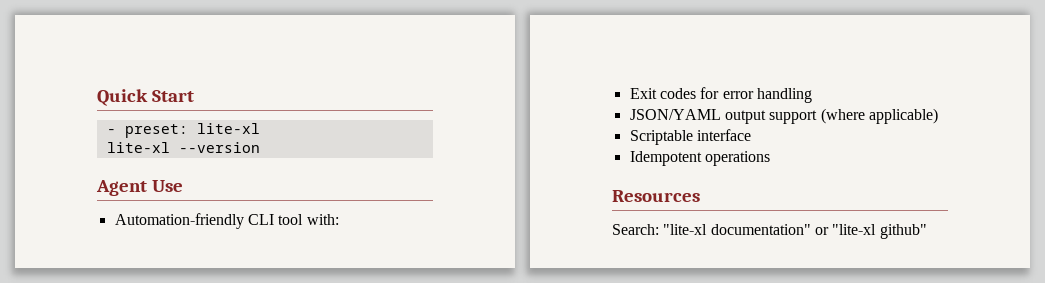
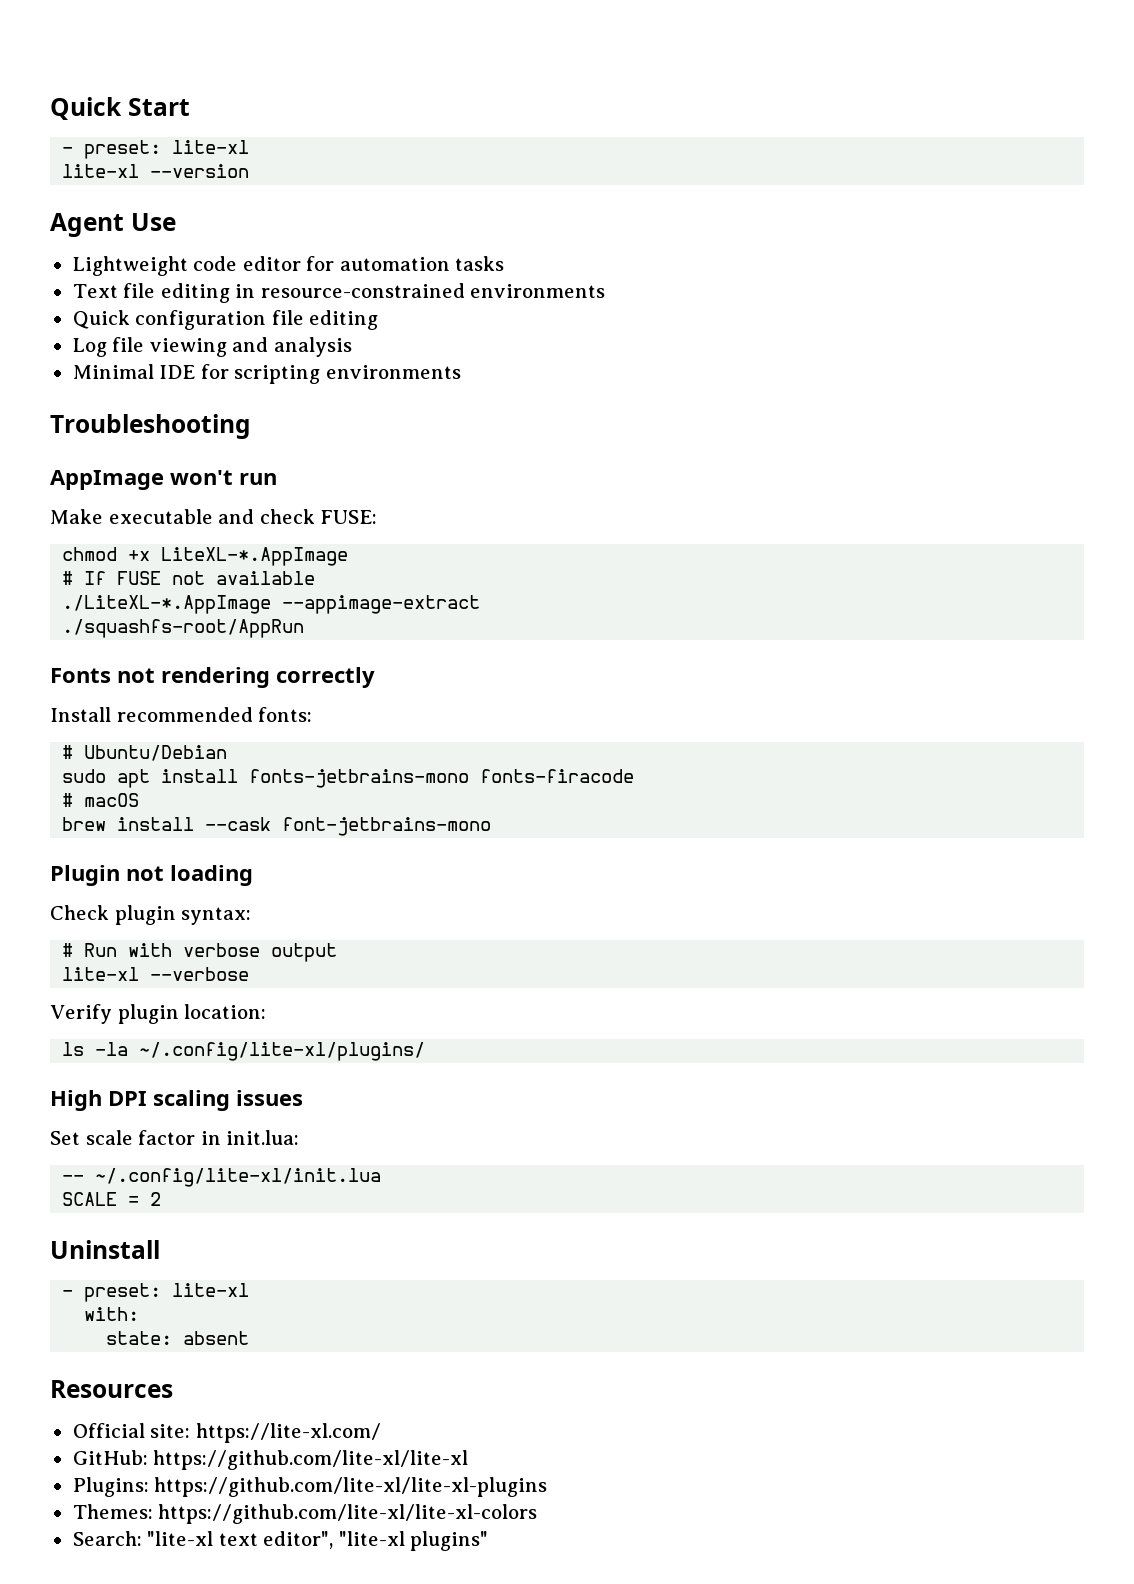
- Automation-friendly CLI tool with:
- Exit codes for error handling
- JSON/YAML output support (where applicable)
- Scriptable interface
- Idempotent operations
+ Lightweight code editor for automation tasks
+ Text file editing in resource-constrained environments
+ Quick configuration file editing
+ Log file viewing and analysis
+ Minimal IDE for scripting environments
+ Troubleshooting
+ AppImage won't run
+ Make executable and check FUSE:
+ chmod +x LiteXL-*.AppImage
+ # If FUSE not available
+ ./LiteXL-*.AppImage --appimage-extract
+ ./squashfs-root/AppRun
+ Fonts not rendering correctly
+ Install recommended fonts:
+ # Ubuntu/Debian
+ sudo apt install fonts-jetbrains-mono fonts-firacode
+ # macOS
+ brew install --cask font-jetbrains-mono
+ Plugin not loading
+ Check plugin syntax:
+ # Run with verbose output
+ lite-xl --verbose
+ Verify plugin location:
+ ls -la ~/.config/lite-xl/plugins/
+ High DPI scaling issues
+ Set scale factor in init.lua:
+ -- ~/.config/lite-xl/init.lua
+ SCALE = 2
+ Uninstall
+ - preset: lite-xl
+ with:
+ state: absent
  Resources
- Search: "lite-xl documentation" or "lite-xl github"
+ Official site: https://lite-xl.com/
+ GitHub: https://github.com/lite-xl/lite-xl
+ Plugins: https://github.com/lite-xl/lite-xl-plugins
+ Themes: https://github.com/lite-xl/lite-xl-colors
+ Search: "lite-xl text editor", "lite-xl plugins"

